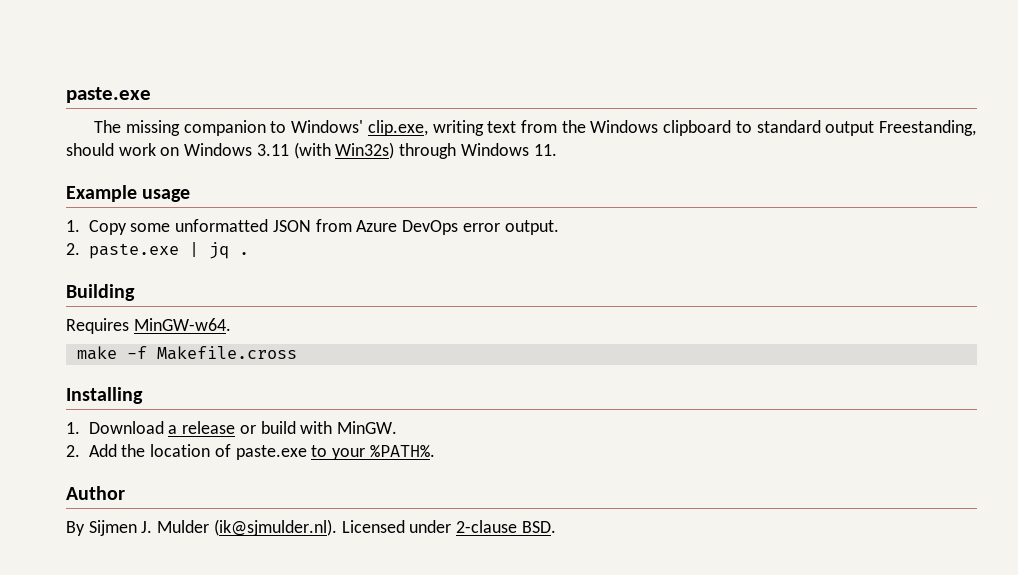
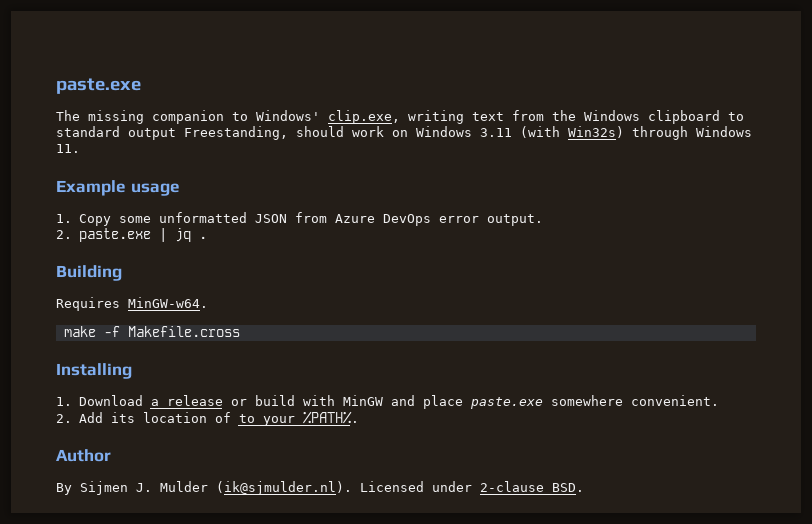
- 1. Download a release or build with MinGW.
+ 1. Download a release or build with MinGW and place paste.exe somewhere convenient.
- 2. Add the location of paste.exe to your %PATH%.
+ 2. Add its location of to your %PATH%.

